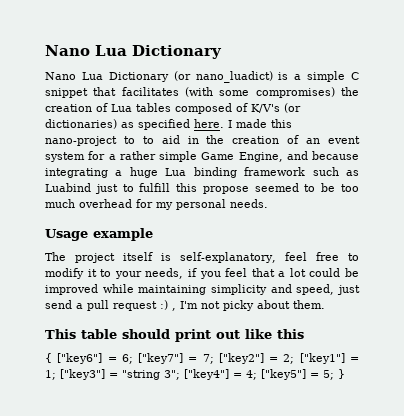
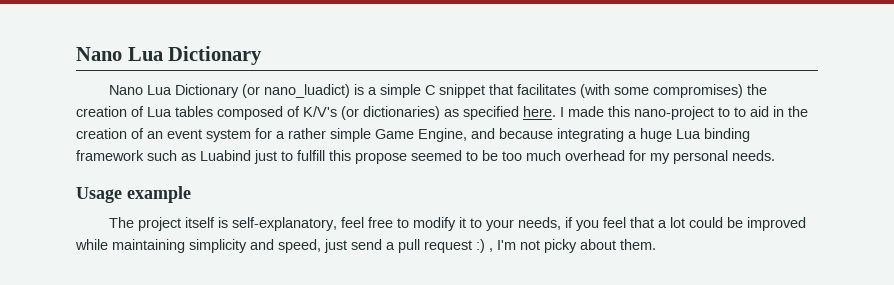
- This table should print out like this
- { ["key6"] = 6; ["key7"] = 7; ["key2"] = 2; ["key1"] = 1; ["key3"] = "string 3"; ["key4"] = 4; ["key5"] = 5; }

